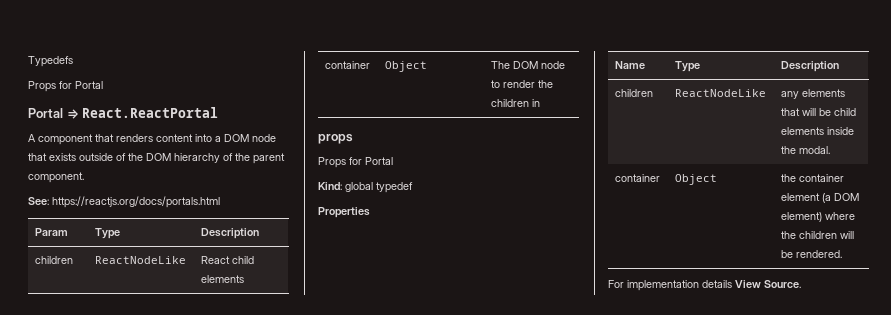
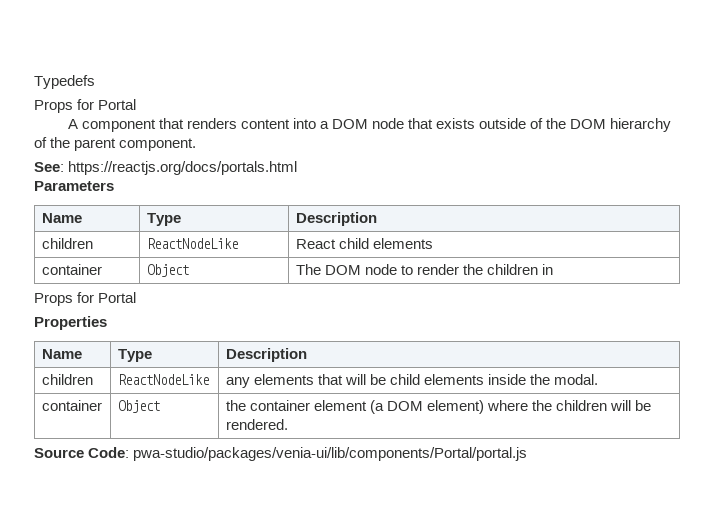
- Portal ⇒ React.ReactPortal
- Param | Type | Description
+ Parameters
+ Name | Type | Description
  container | Object | The DOM node to render the children in
- props
  Props for Portal
- Kind: global typedef
- For implementation details View Source.
+ Source Code: pwa-studio/packages/venia-ui/lib/components/Portal/portal.js

